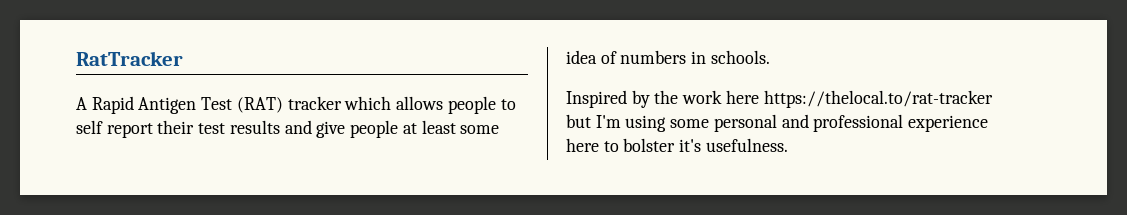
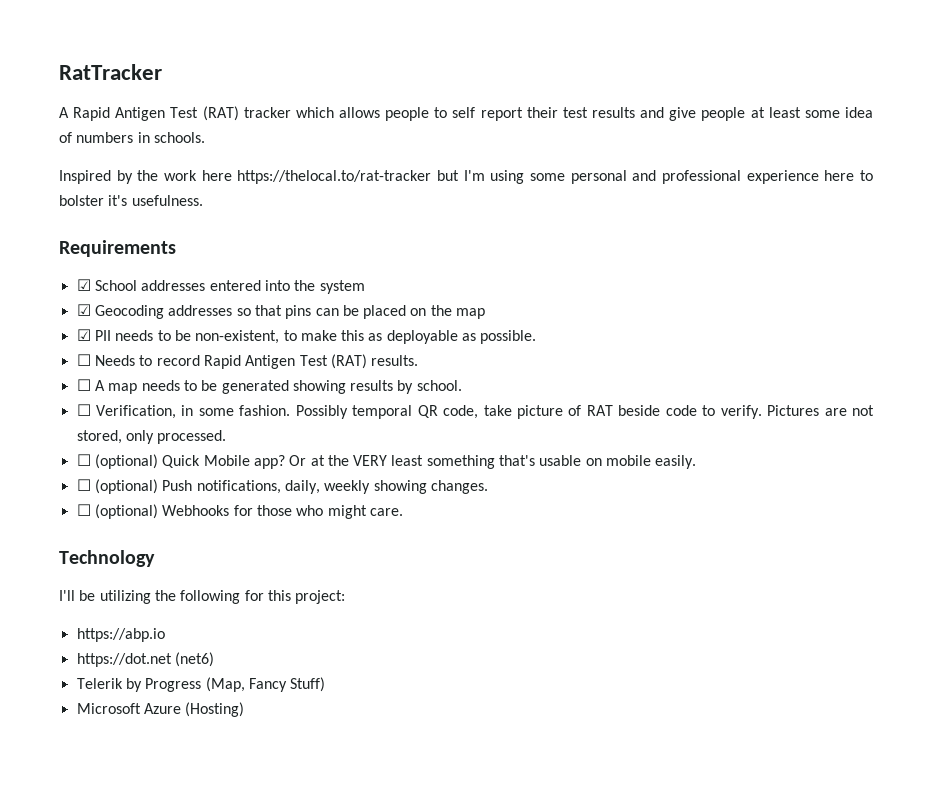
+ Requirements
+ ☑ School addresses entered into the system
+ ☑ Geocoding addresses so that pins can be placed on the map
+ ☑ PII needs to be non-existent, to make this as deployable as possible.
+ ☐ Needs to record Rapid Antigen Test (RAT) results.
+ ☐ A map needs to be generated showing results by school.
+ ☐ Verification, in some fashion. Possibly temporal QR code, take picture of RAT beside code to verify. Pictures are not stored, only processed.
+ ☐ (optional) Quick Mobile app? Or at the VERY least something that's usable on mobile easily.
+ ☐ (optional) Push notifications, daily, weekly showing changes.
+ ☐ (optional) Webhooks for those who might care.
+ Technology
+ I'll be utilizing the following for this project:
+ https://abp.io
+ https://dot.net (net6)
+ Telerik by Progress (Map, Fancy Stuff)
+ Microsoft Azure (Hosting)

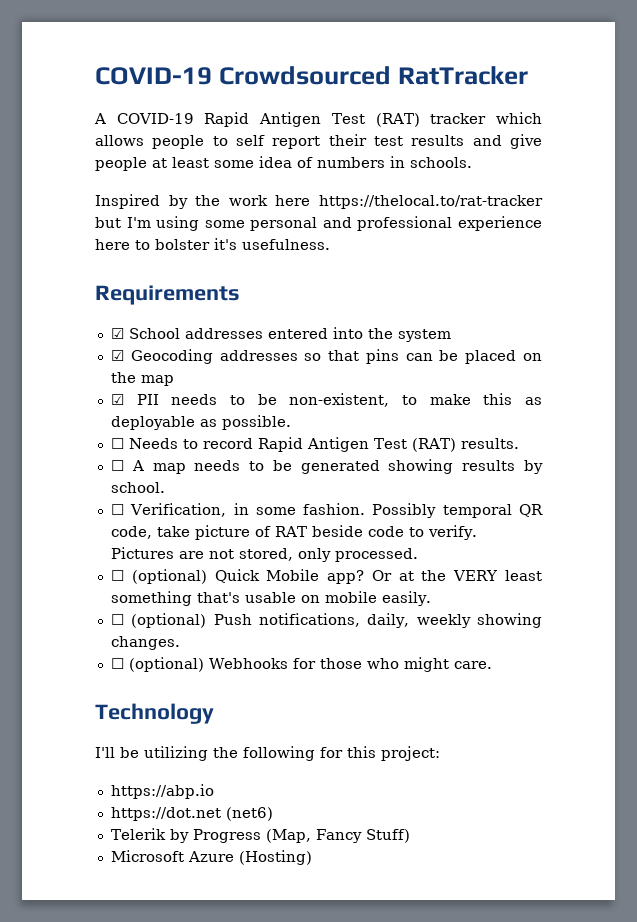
- RatTracker
+ COVID-19 Crowdsourced RatTracker
- A Rapid Antigen Test (RAT) tracker which allows people to self report their test results and give people at least some idea of numbers in schools.
+ A COVID-19 Rapid Antigen Test (RAT) tracker which allows people to self report their test results and give people at least some idea of numbers in schools.

